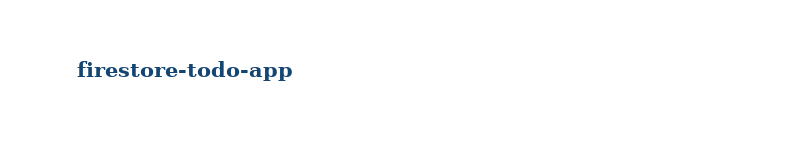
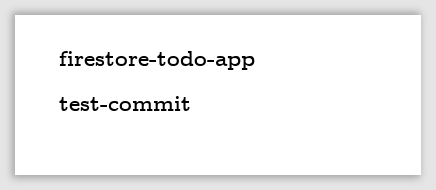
+ test-commit

